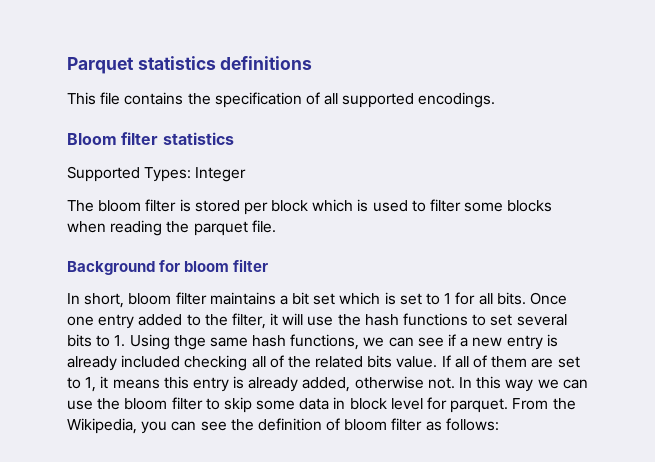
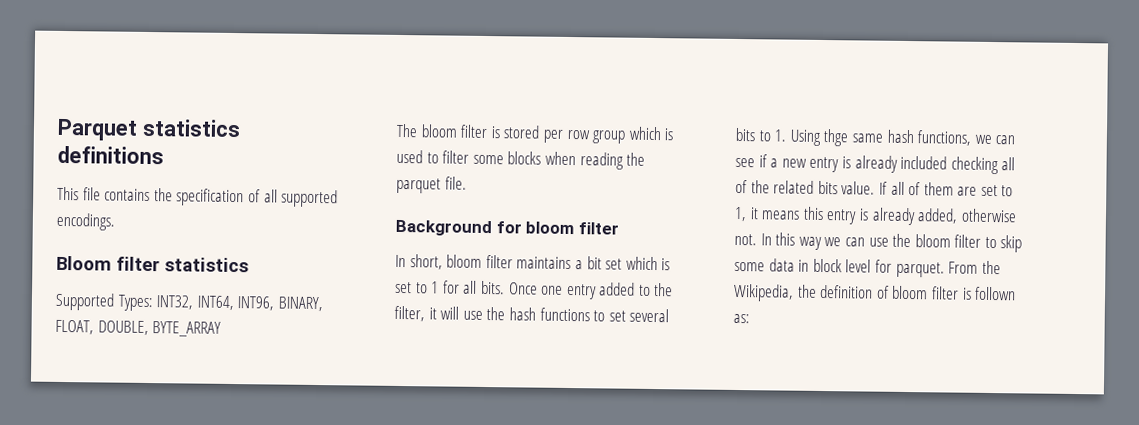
- Supported Types: Integer
+ Supported Types: INT32, INT64, INT96, BINARY, FLOAT, DOUBLE, BYTE_ARRAY
- The bloom filter is stored per block which is used to filter some blocks when reading the parquet file.
+ The bloom filter is stored per row group which is used to filter some blocks when reading the parquet file.
- From the Wikipedia, you can see the definition of bloom filter as follows:
+ From the Wikipedia, the definition of bloom filter is follown as:

